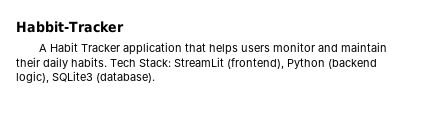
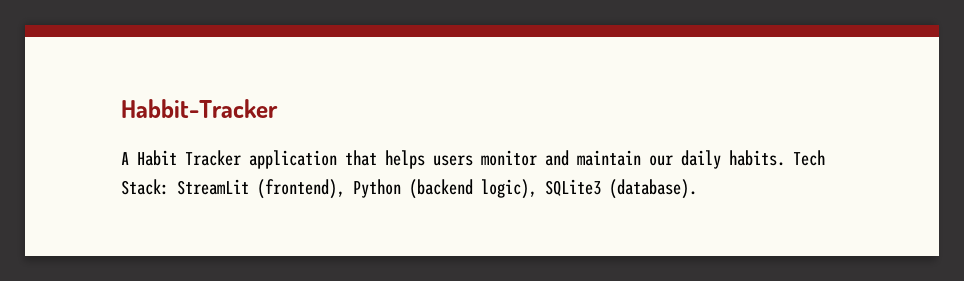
- A Habit Tracker application that helps users monitor and maintain their daily habits.
+ A Habit Tracker application that helps users monitor and maintain our daily habits.

